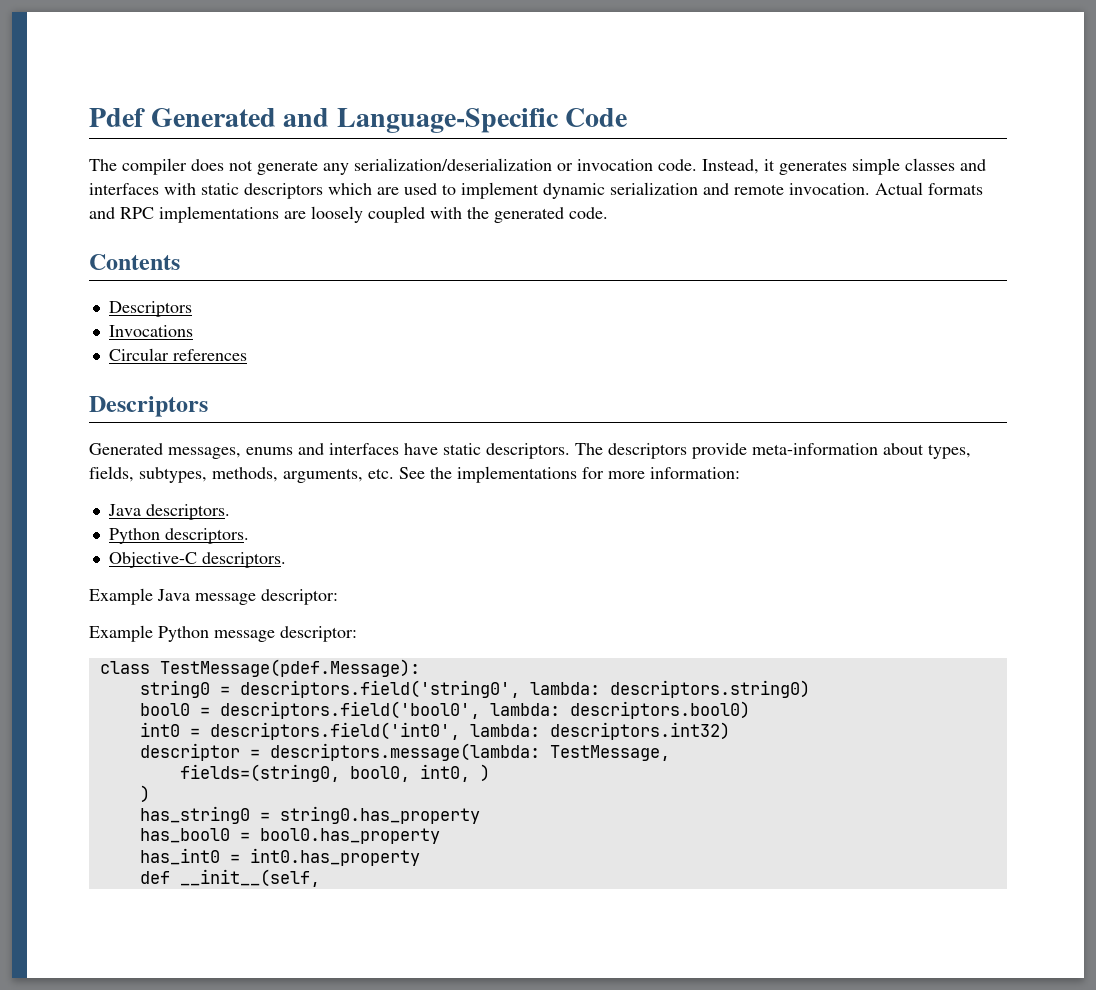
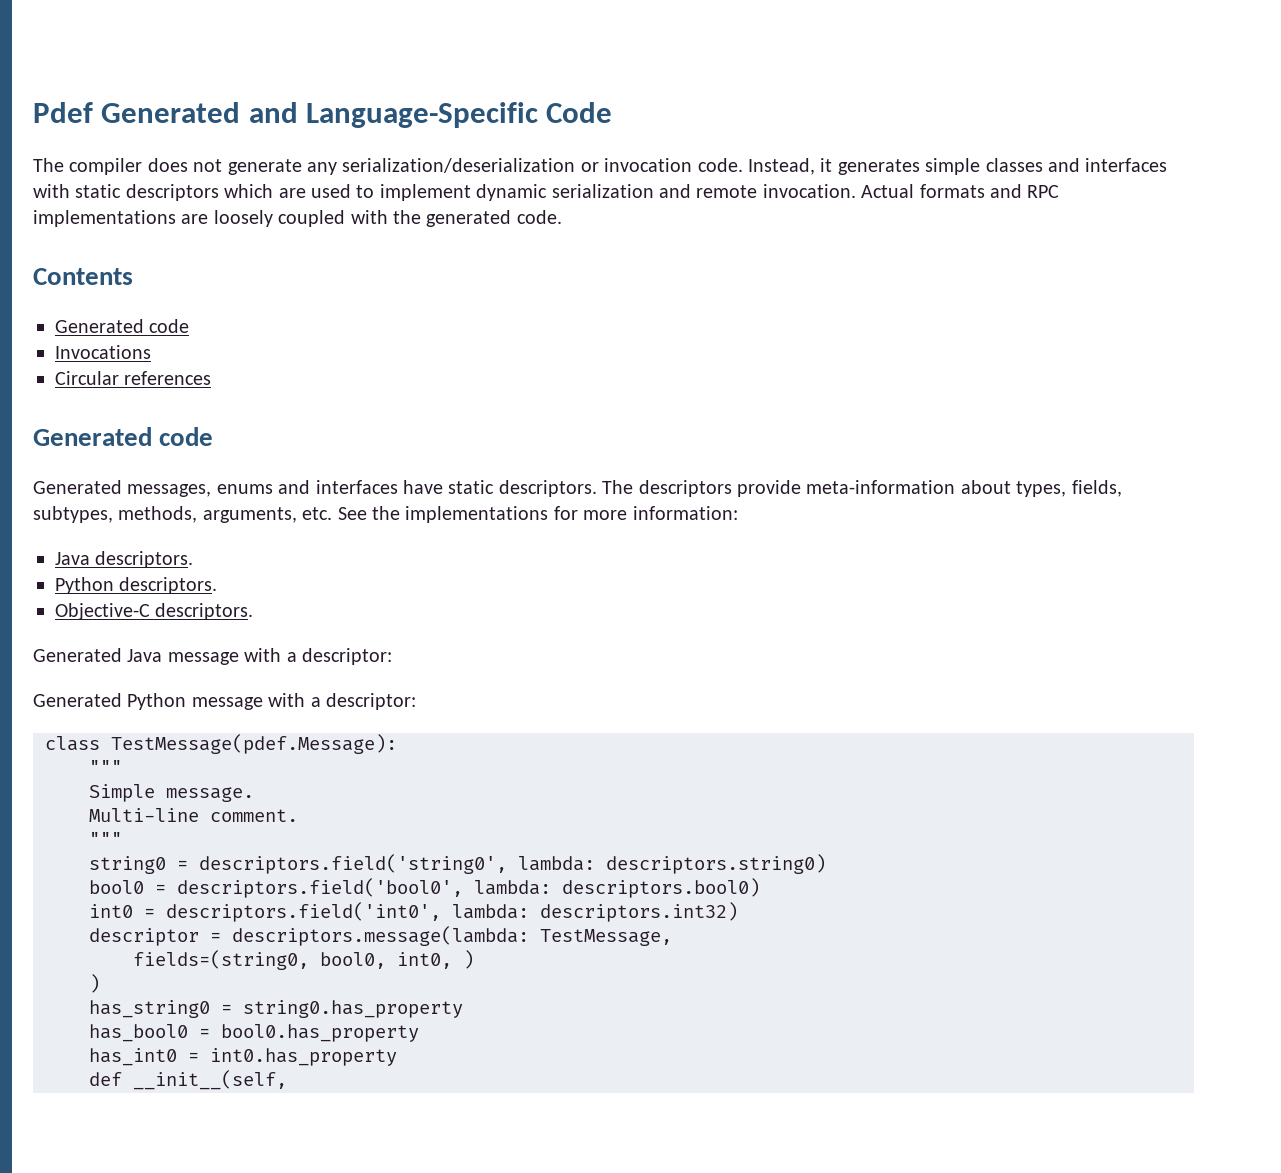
  Contents
- Descriptors
+ Generated code
  Circular references
- Descriptors
+ Generated code
- Example Java message descriptor:
- Example Python message descriptor:
+ Generated Java message with a descriptor:
+ Generated Python message with a descriptor:
  class TestMessage(pdef.Message):
+ """
+ Simple message.
+ Multi-line comment.
+ """

